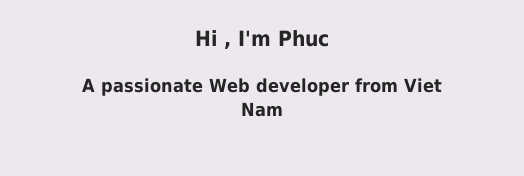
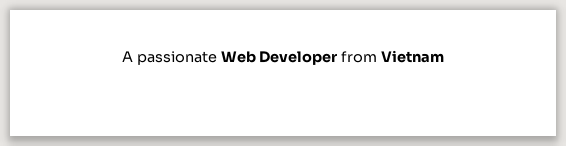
- Hi , I'm Phuc
- A passionate Web developer from Viet Nam
+ A passionate Web Developer from Vietnam

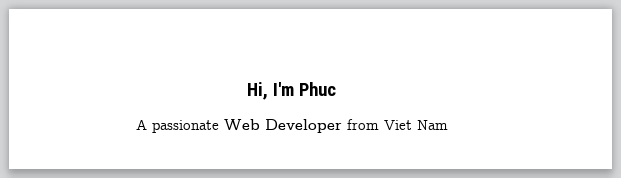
+ Hi, I'm Phuc
- A passionate Web Developer from Vietnam
+ A passionate Web Developer from Viet Nam

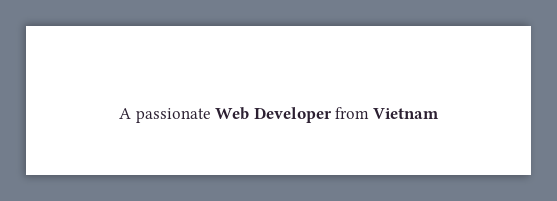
- Hi, I'm Phuc
- A passionate Web Developer from Viet Nam
+ A passionate Web Developer from Vietnam

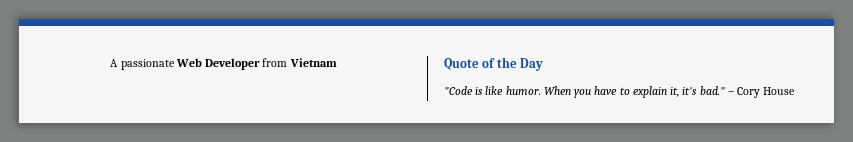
+ Quote of the Day
+ "Code is like humor. When you have to explain it, it's bad." – Cory House

